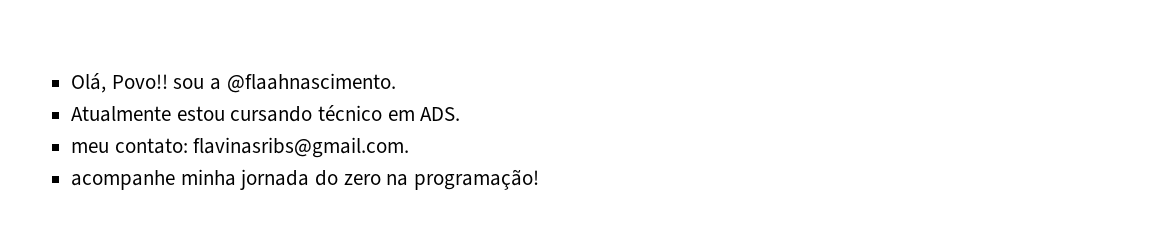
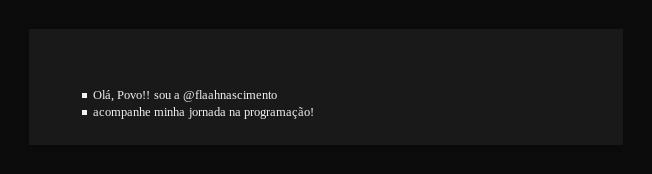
- Olá, Povo!! sou a @flaahnascimento.
- Atualmente estou cursando técnico em ADS.
- meu contato: flavinasribs@gmail.com.
+ Olá, Povo!! sou a @flaahnascimento
- acompanhe minha jornada do zero na programação!
+ acompanhe minha jornada na programação!

